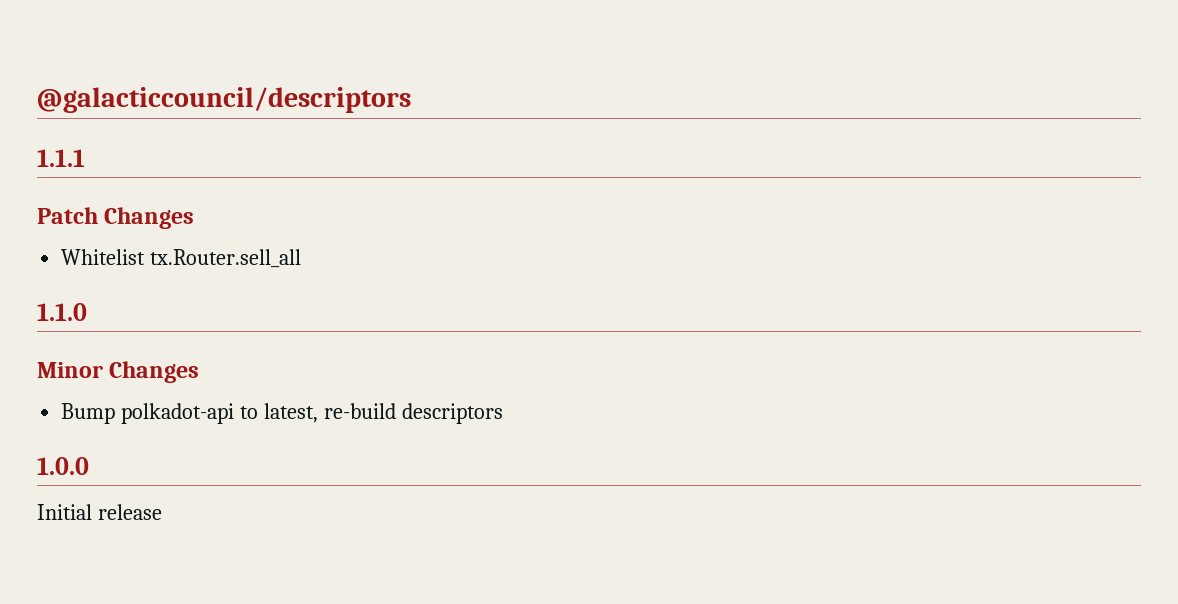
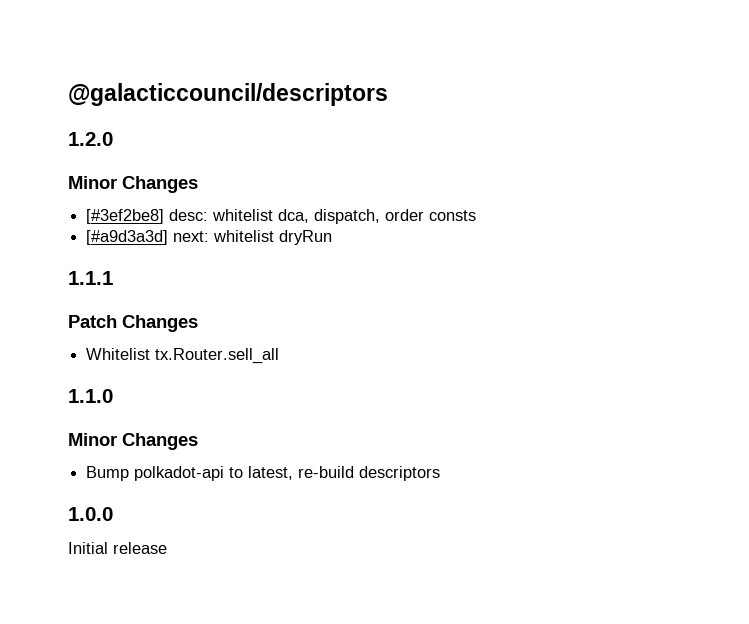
+ 1.2.0
+ Minor Changes
+ [#3ef2be8] desc: whitelist dca, dispatch, order consts
+ [#a9d3a3d] next: whitelist dryRun

